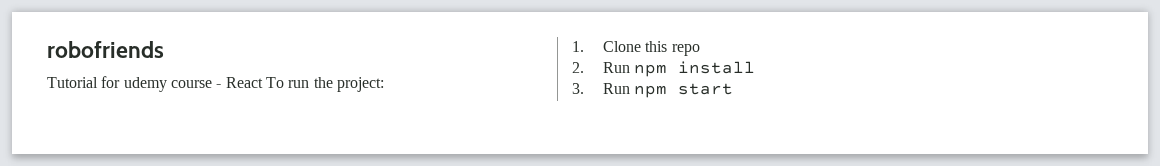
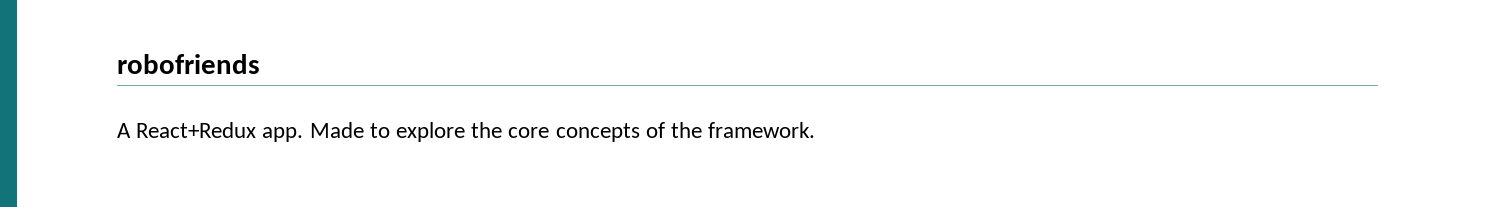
- Tutorial for udemy course - React To run the project:
- 1. Clone this repo
- 2. Run npm install
- 3. Run npm start
+ A React+Redux app. Made to explore the core concepts of the framework.

